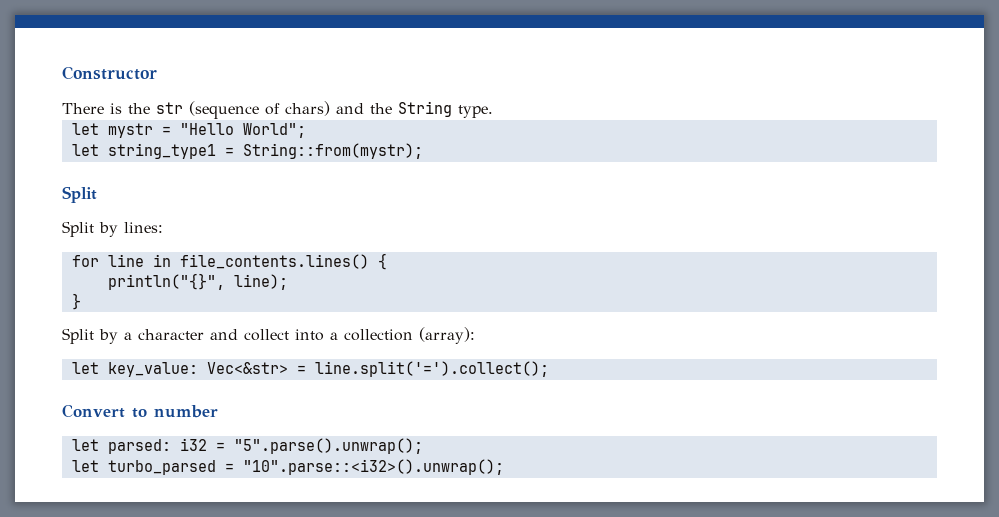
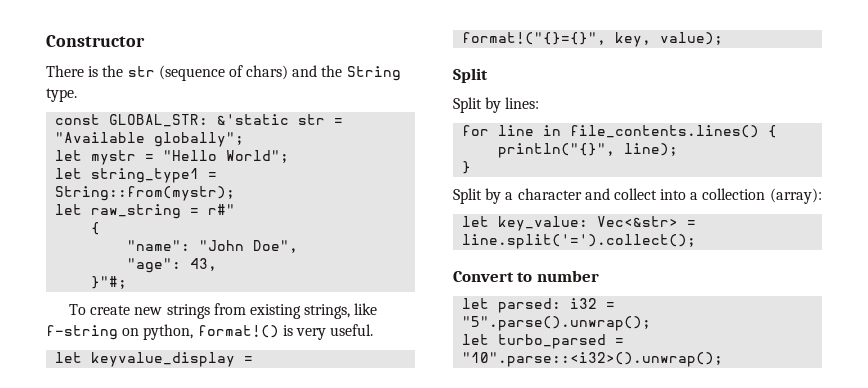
+ const GLOBAL_STR: &'static str = "Available globally";
+ let raw_string = r#"
+ {
+ "name": "John Doe",
+ "age": 43,
+ }"#;
+ To create new strings from existing strings, like f-string on python, format!() is very useful.
+ let keyvalue_display = format!("{}={}", key, value);

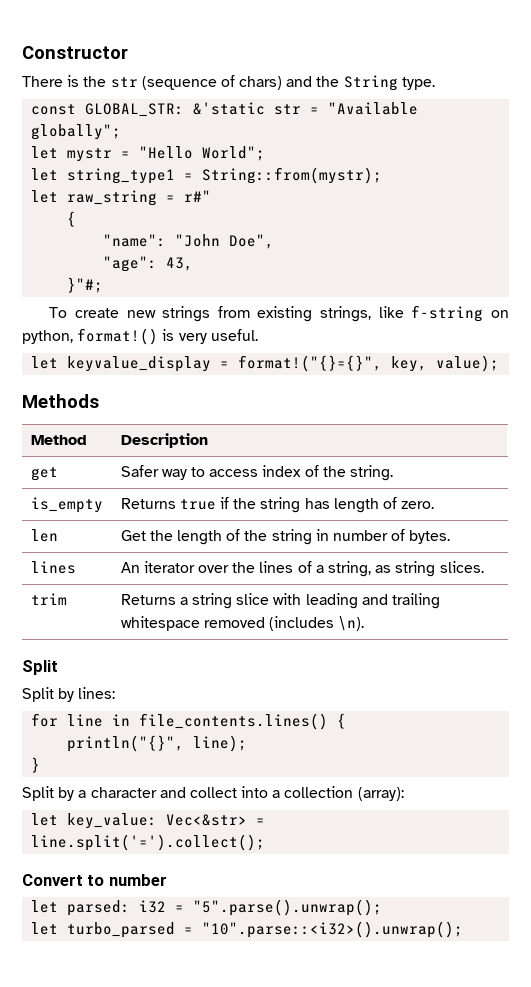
+ Methods
+ Method | Description
+ get | Safer way to access index of the string.
+ is_empty | Returns true if the string has length of zero.
+ len | Get the length of the string in number of bytes.
+ lines | An iterator over the lines of a string, as string slices.
+ trim | Returns a string slice with leading and trailing whitespace removed (includes \n).

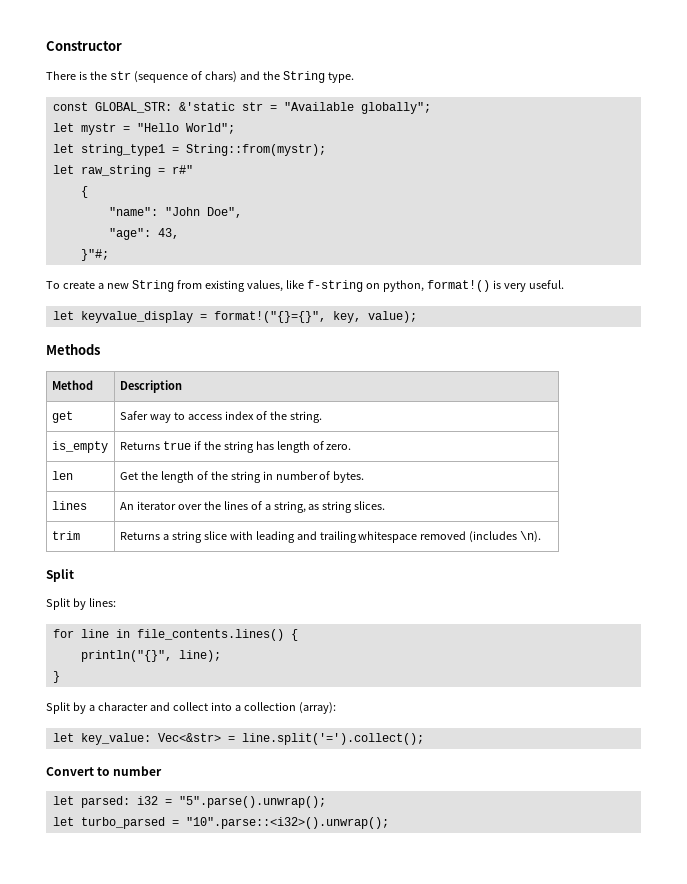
- To create new strings from existing strings, like f-string on python, format!() is very useful.
+ To create a new String from existing values, like f-string on python, format!() is very useful.

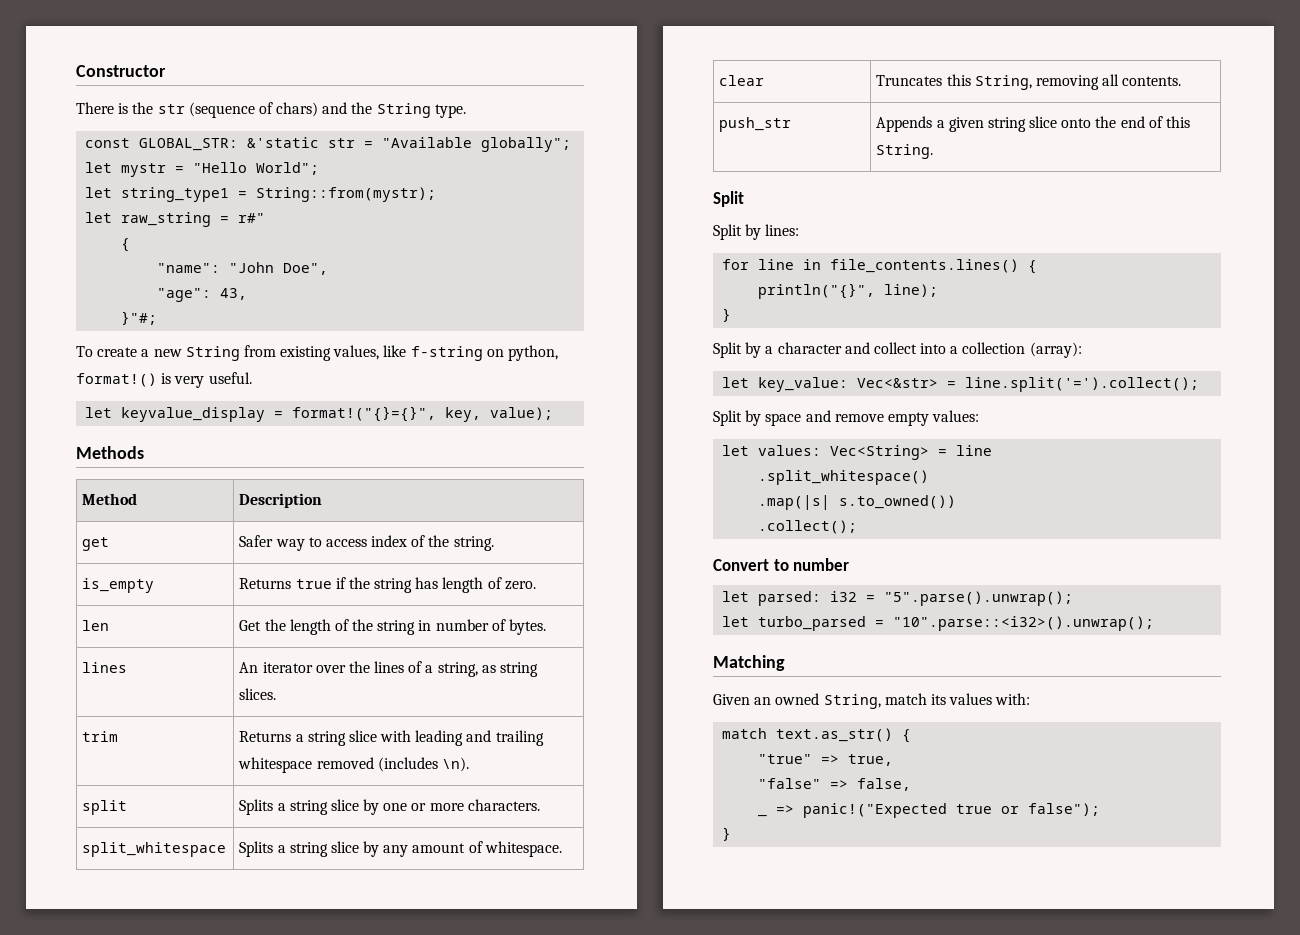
+ split | Splits a string slice by one or more characters.
+ split_whitespace | Splits a string slice by any amount of whitespace.
+ clear | Truncates this String, removing all contents.
+ push_str | Appends a given string slice onto the end of this String.
+ Split by space and remove empty values:
+ let values: Vec<String> = line
+ .split_whitespace()
+ .map(|s| s.to_owned())
+ .collect();
+ Matching
+ Given an owned String, match its values with:
+ match text.as_str() {
+ "true" => true,
+ "false" => false,
+ _ => panic!("Expected true or false");
+ }

